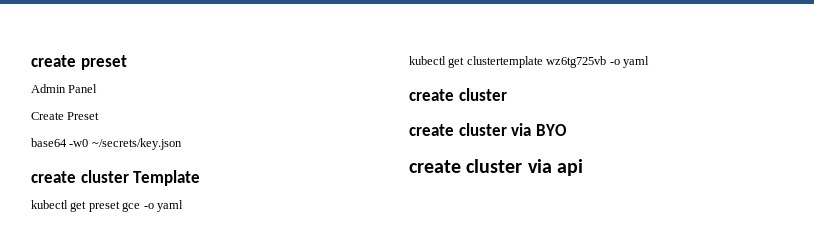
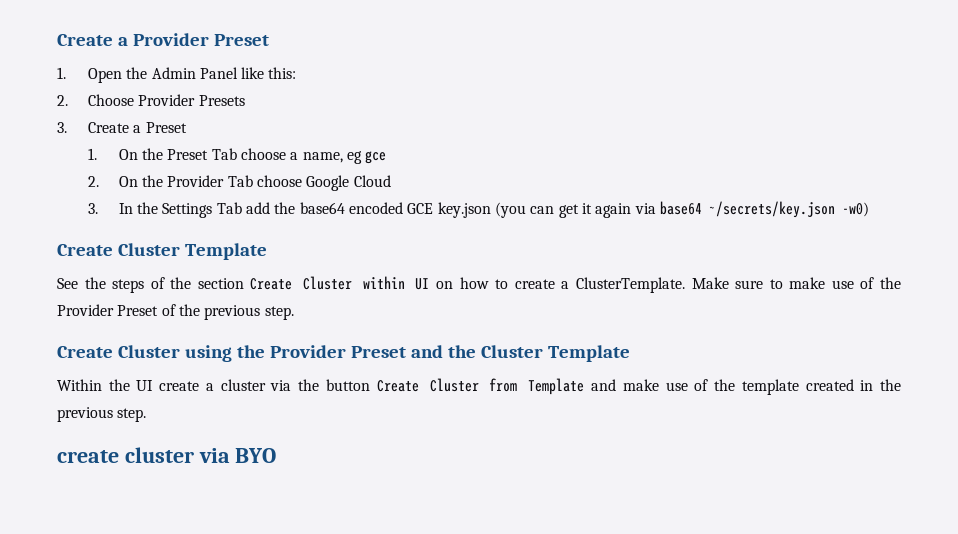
- create preset
- Admin Panel
- Create Preset
- base64 -w0 ~/secrets/key.json
- create cluster Template
- kubectl get preset gce -o yaml
- kubectl get clustertemplate wz6tg725vb -o yaml
- create cluster
+ Create a Provider Preset
+ 1. Open the Admin Panel like this:
+ 2. Choose Provider Presets
+ 3. Create a Preset
+ 1. On the Preset Tab choose a name, eg gce
+ 2. On the Provider Tab choose Google Cloud
+ 3. In the Settings Tab add the base64 encoded GCE key.json (you can get it again via base64 ~/secrets/key.json -w0)
+ Create Cluster Template
+ See the steps of the section Create Cluster within UI on how to create a ClusterTemplate. Make sure to make use of the Provider Preset of the previous step.
+ Create Cluster using the Provider Preset and the Cluster Template
+ Within the UI create a cluster via the button Create Cluster from Template and make use of the template created in the previous step.
- create cluster via api

